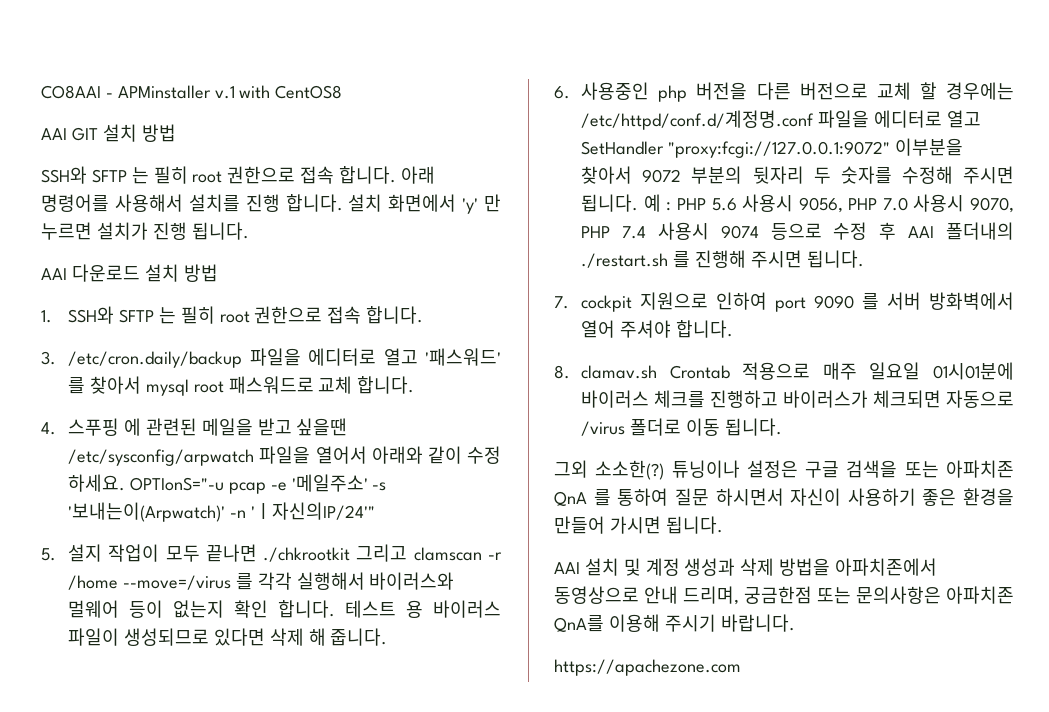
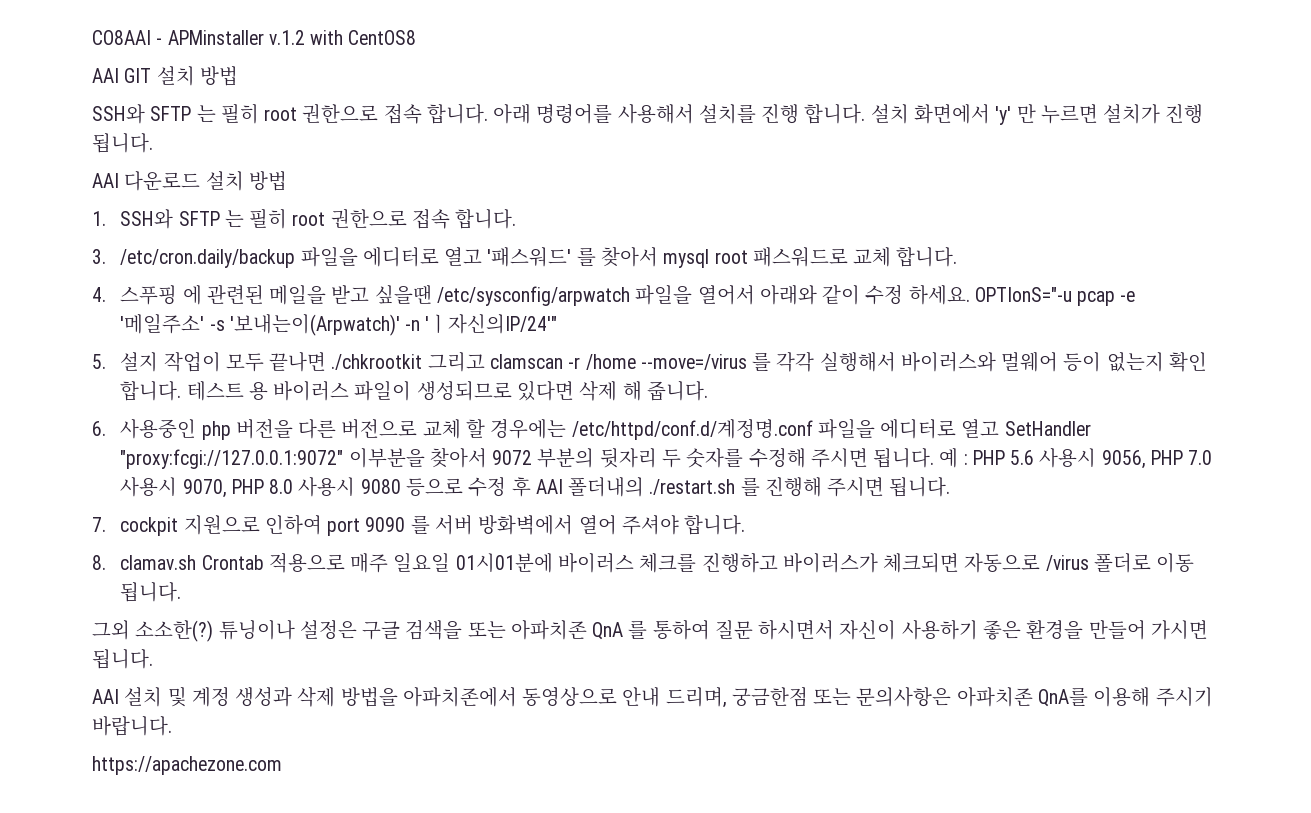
- CO8AAI - APMinstaller v.1 with CentOS8
+ CO8AAI - APMinstaller v.1.2 with CentOS8
- 예 : PHP 5.6 사용시 9056, PHP 7.0 사용시 9070, PHP 7.4 사용시 9074 등으로 수정 후 AAI 폴더내의 ./restart.sh 를 진행해 주시면 됩니다.
+ 예 : PHP 5.6 사용시 9056, PHP 7.0 사용시 9070, PHP 8.0 사용시 9080 등으로 수정 후 AAI 폴더내의 ./restart.sh 를 진행해 주시면 됩니다.

